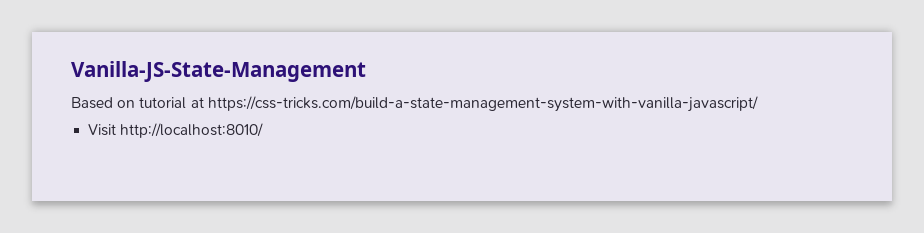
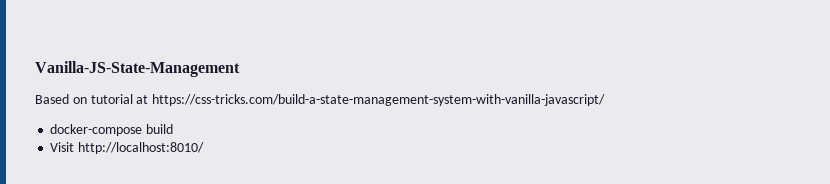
+ docker-compose build

